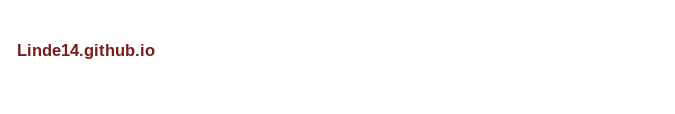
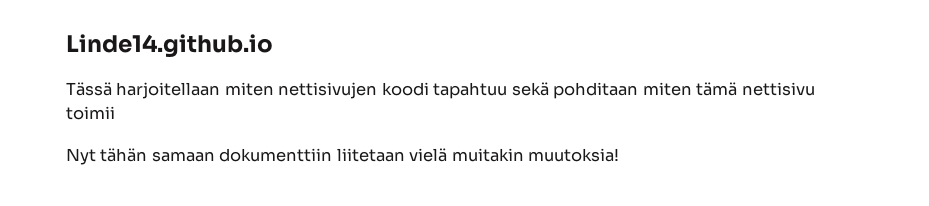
+ Tässä harjoitellaan miten nettisivujen koodi tapahtuu sekä pohditaan miten tämä nettisivu toimii
+ Nyt tähän samaan dokumenttiin liitetaan vielä muitakin muutoksia!

